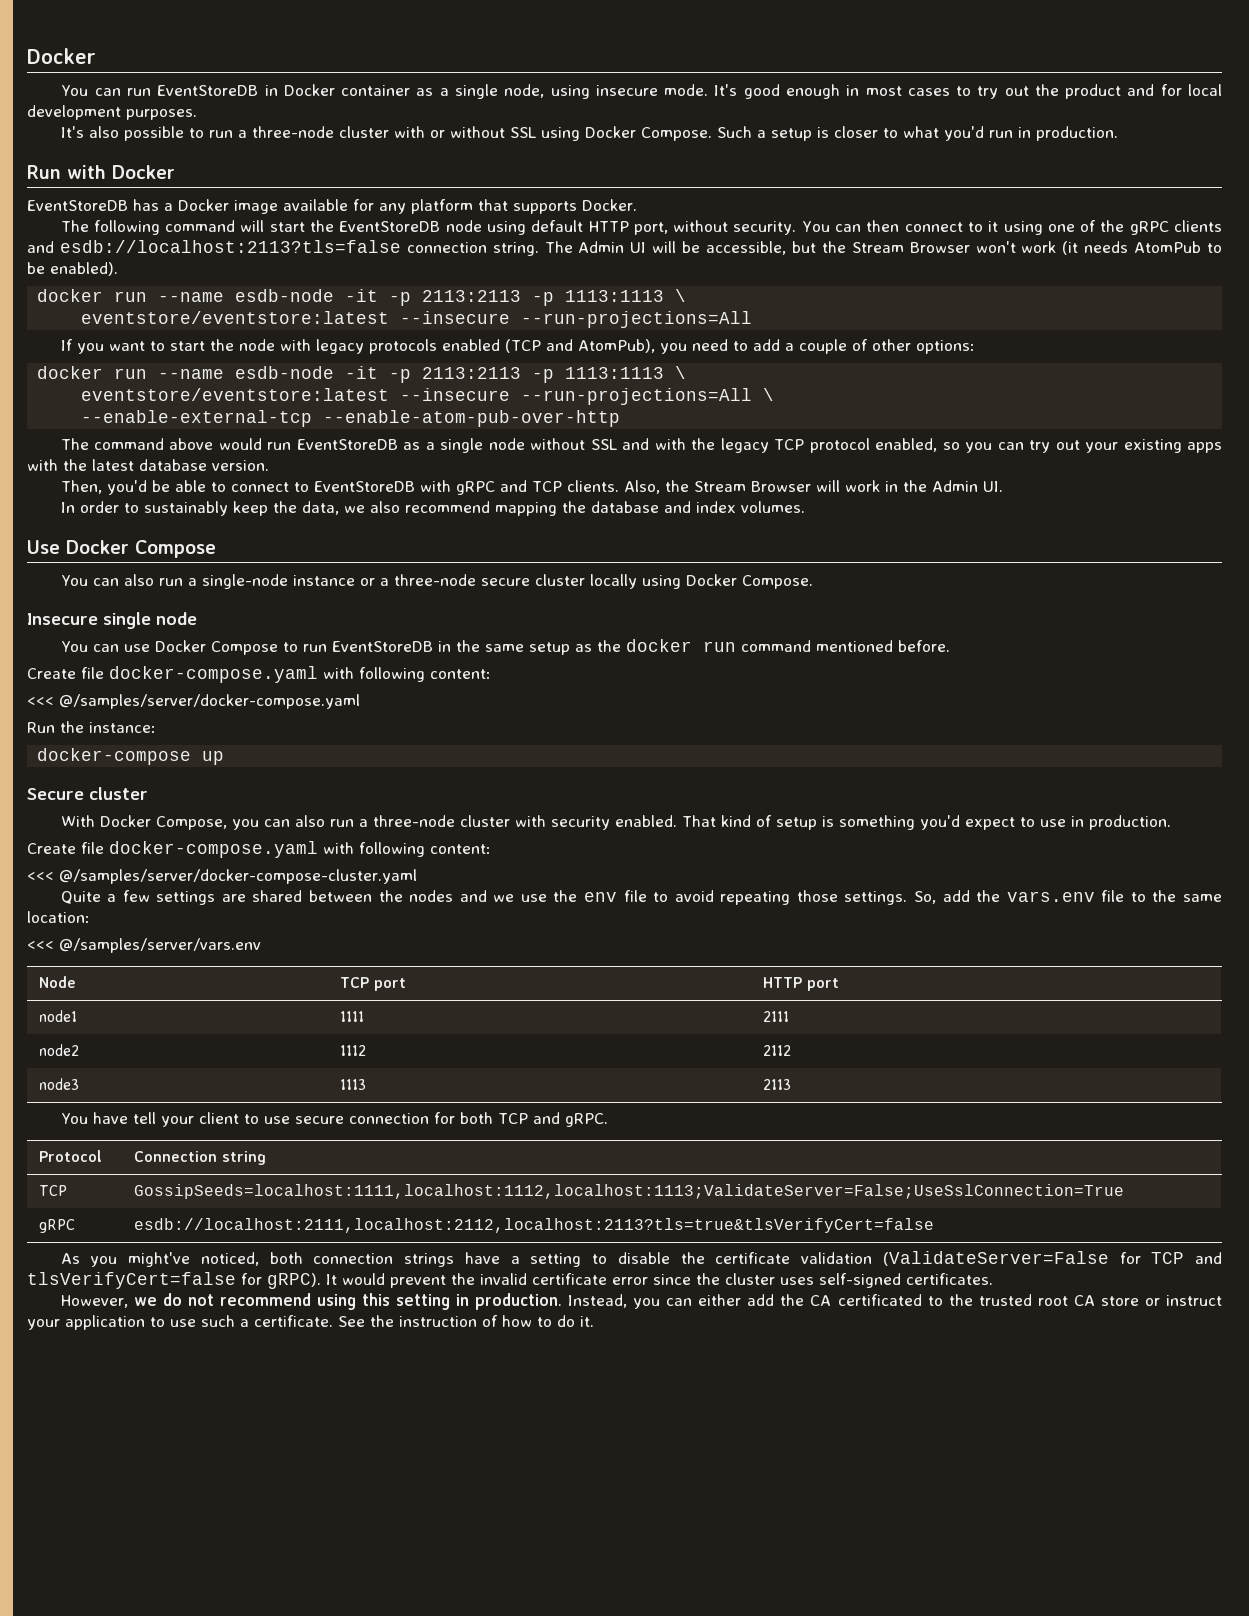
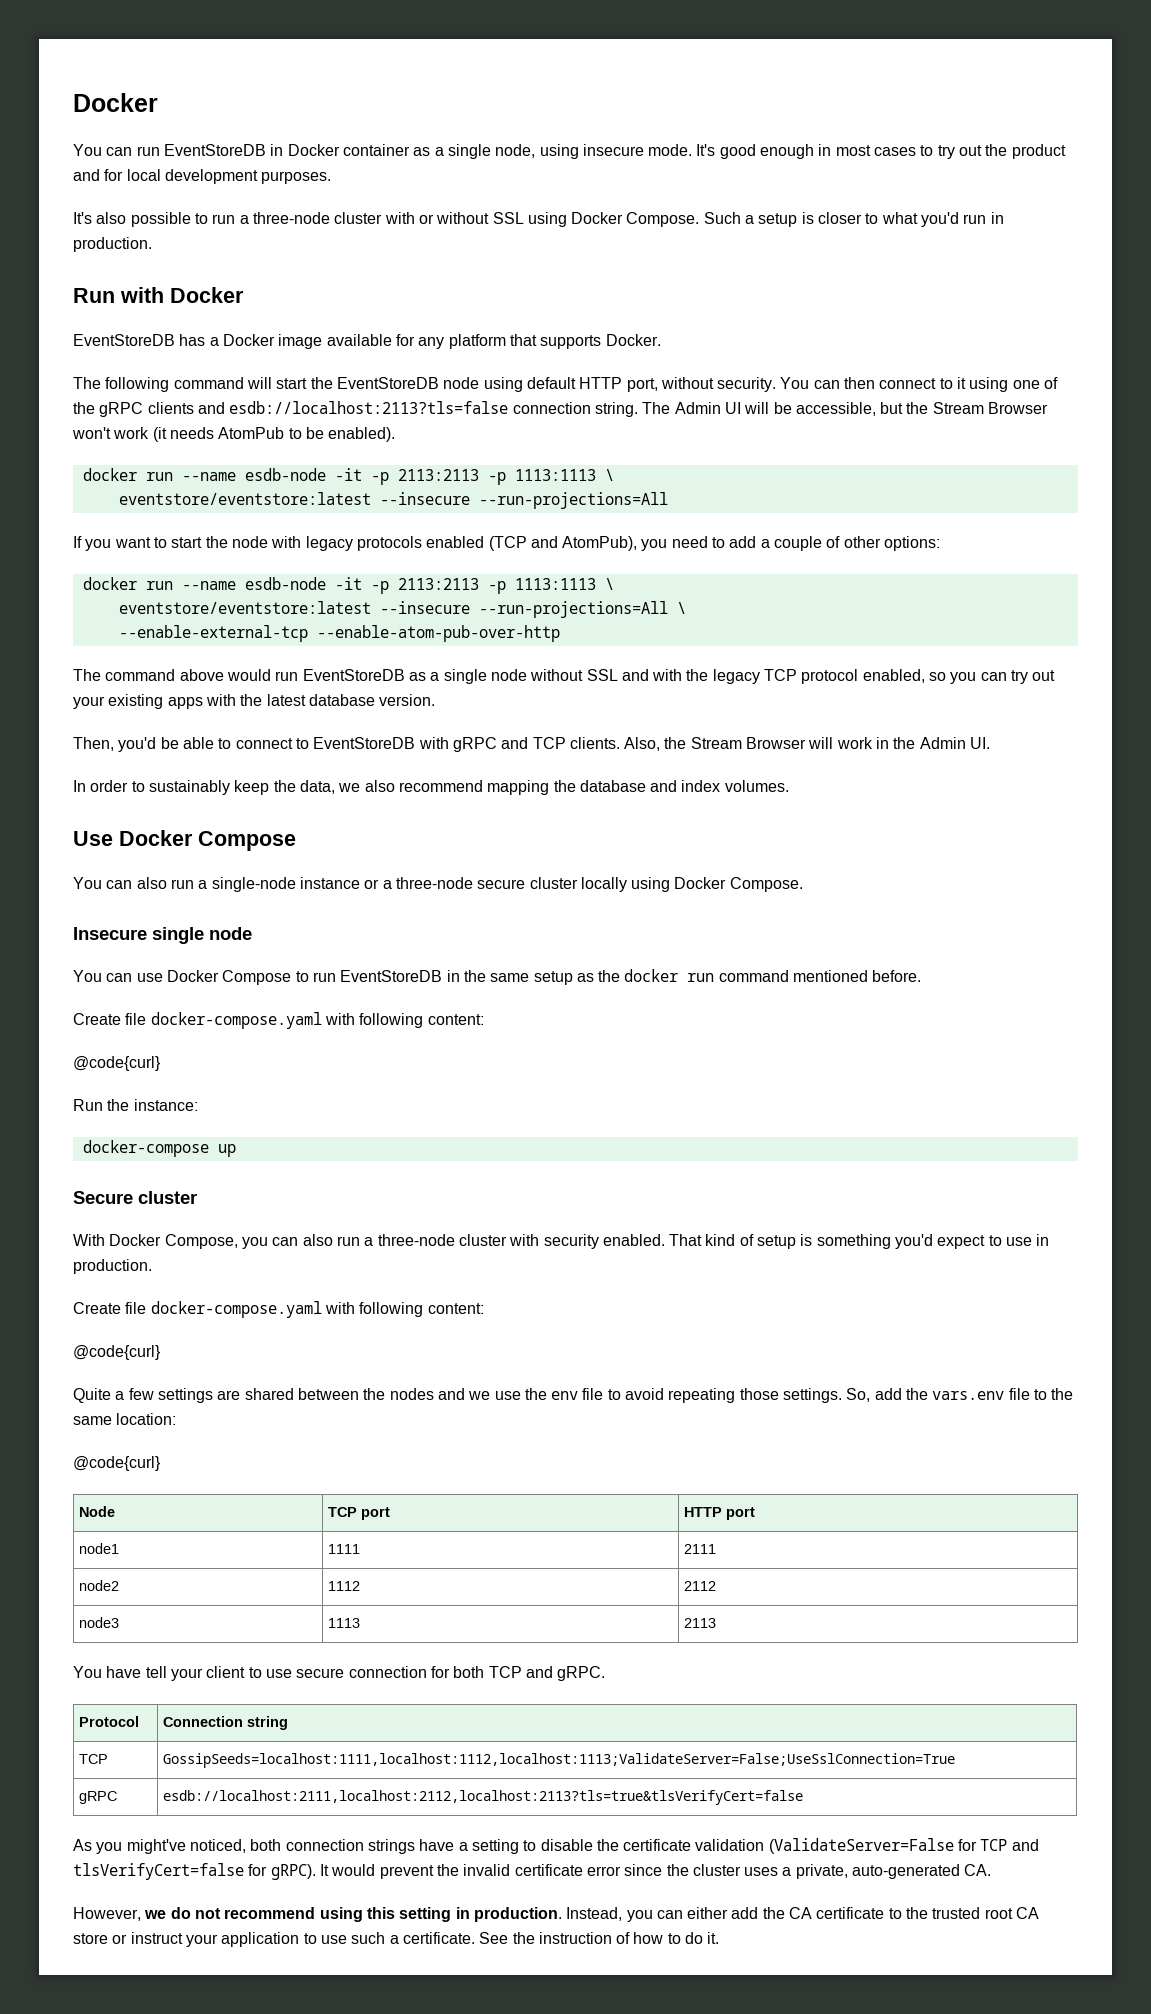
  You can use Docker Compose to run EventStoreDB in the same setup as the docker run command mentioned before.
  Create file docker-compose.yaml with following content:
- <<< @/samples/server/docker-compose.yaml
+ @code{curl}
  That kind of setup is something you'd expect to use in production.
  Create file docker-compose.yaml with following content:
- <<< @/samples/server/docker-compose-cluster.yaml
+ @code{curl}
  So, add the vars.env file to the same location:
- <<< @/samples/server/vars.env
+ @code{curl}
- It would prevent the invalid certificate error since the cluster uses self-signed certificates.
+ It would prevent the invalid certificate error since the cluster uses a private, auto-generated CA.
- Instead, you can either add the CA certificated to the trusted root CA store or instruct your application to use such a certificate.
+ Instead, you can either add the CA certificate to the trusted root CA store or instruct your application to use such a certificate.

